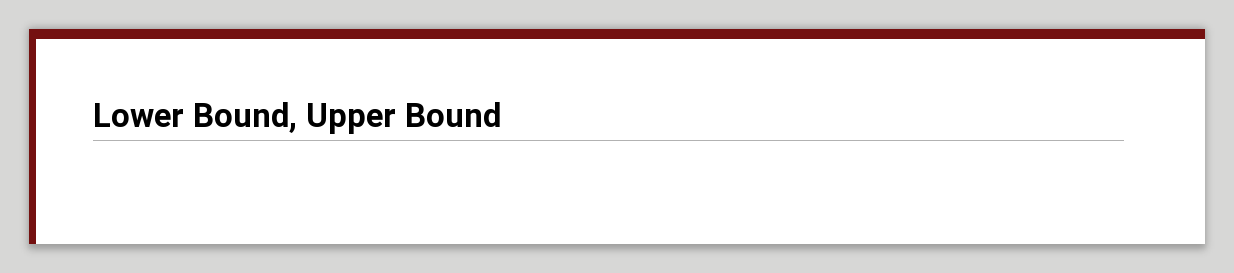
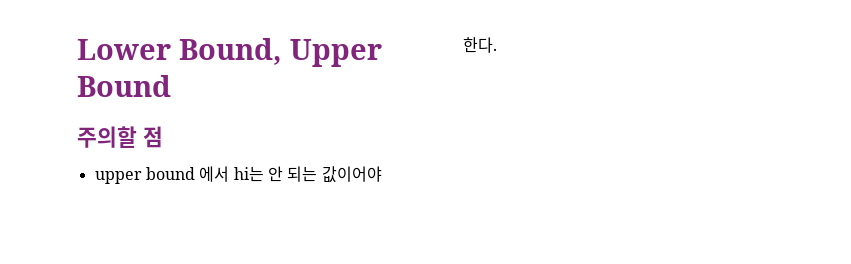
+ 주의할 점
+ upper bound 에서 hi는 안 되는 값이어야 한다.

